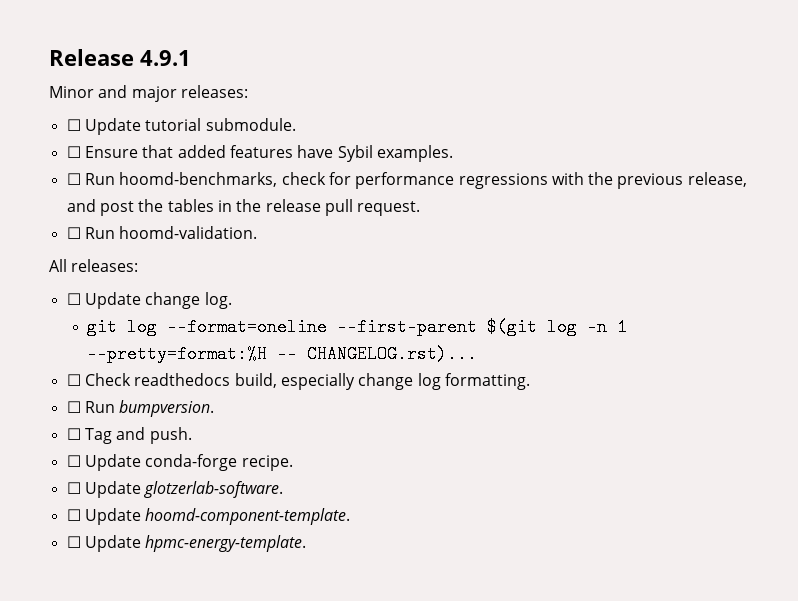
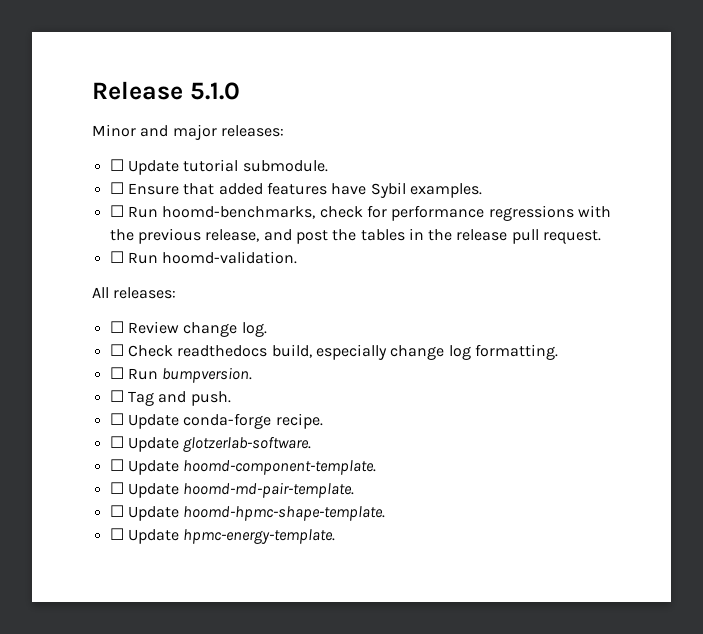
- Release 4.9.1
+ Release 5.1.0
- ☐ Update change log.
+ ☐ Review change log.
- git log --format=oneline --first-parent $(git log -n 1 --pretty=format:%H -- CHANGELOG.rst)...
+ ☐ Update hoomd-md-pair-template.
+ ☐ Update hoomd-hpmc-shape-template.

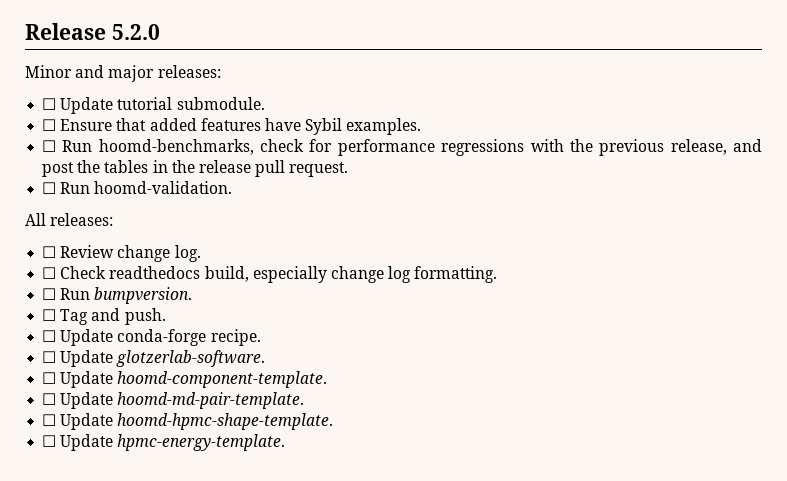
- Release 5.1.0
+ Release 5.2.0

